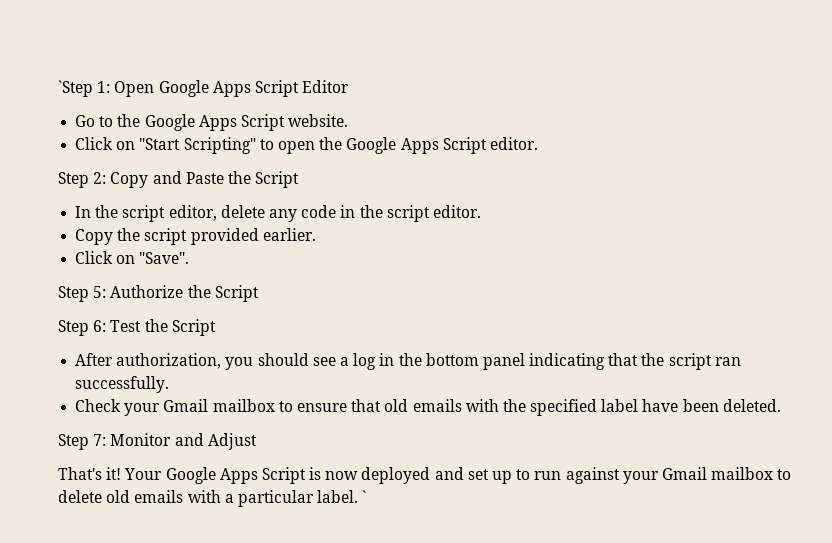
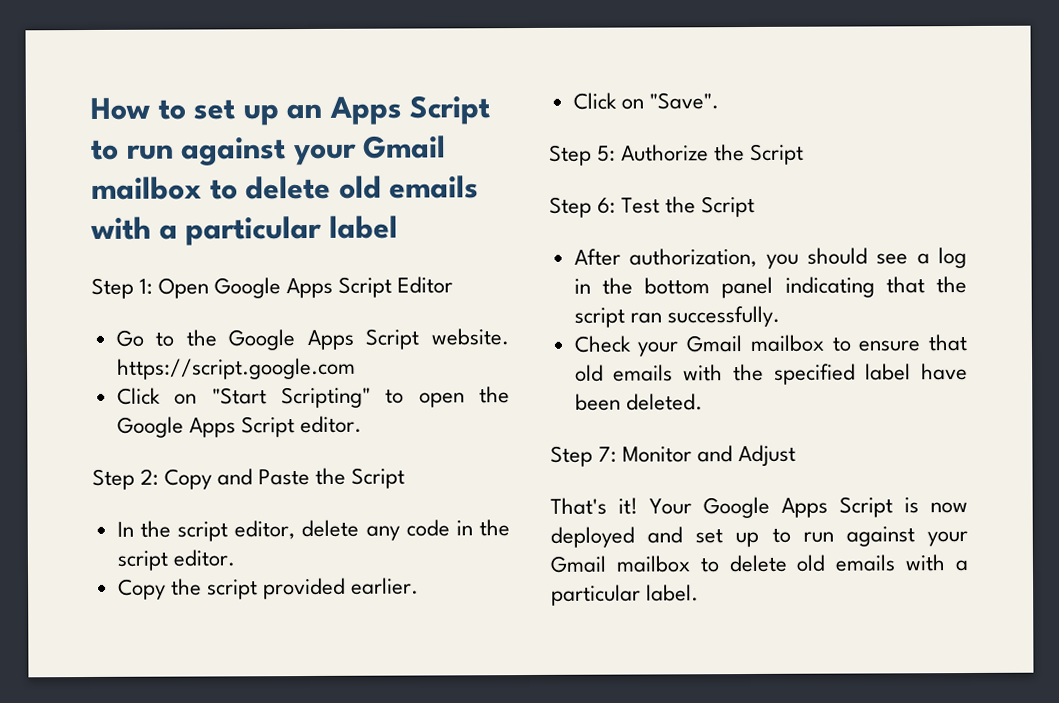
- `Step 1: Open Google Apps Script Editor
+ How to set up an Apps Script to run against your Gmail mailbox to delete old emails with a particular label
+ Step 1: Open Google Apps Script Editor
- Go to the Google Apps Script website.
+ Go to the Google Apps Script website. https://script.google.com
- `

